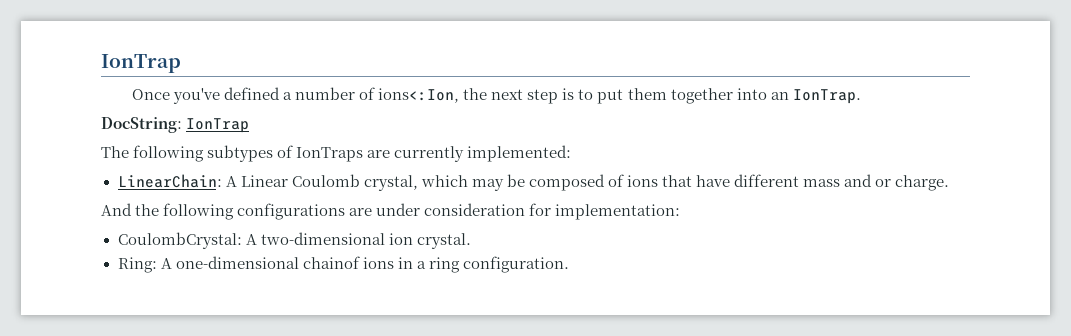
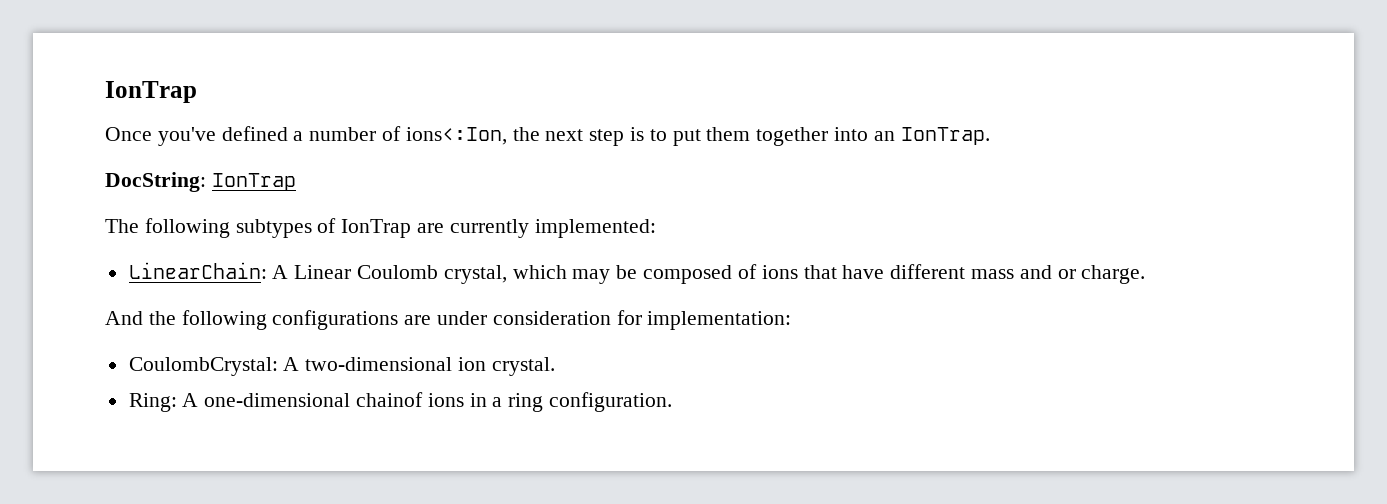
- The following subtypes of IonTraps are currently implemented:
+ The following subtypes of IonTrap are currently implemented:

